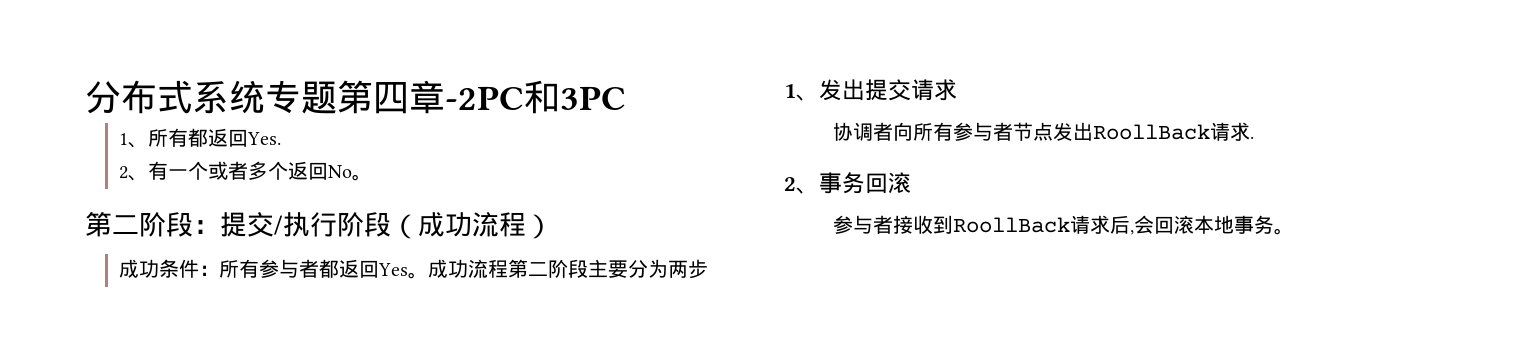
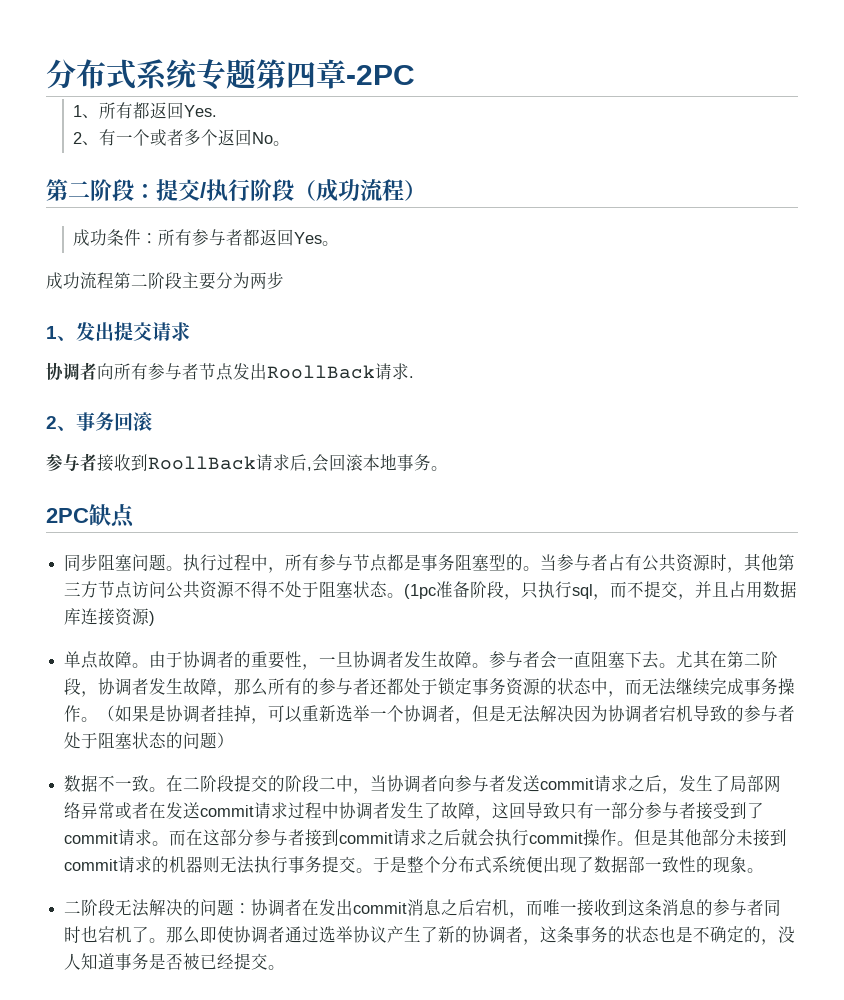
- 分布式系统专题第四章-2PC和3PC
+ 分布式系统专题第四章-2PC
- 成功条件：所有参与者都返回Yes。成功流程第二阶段主要分为两步
+ 成功条件：所有参与者都返回Yes。
+ 成功流程第二阶段主要分为两步
+ 2PC缺点
+ 同步阻塞问题。执行过程中，所有参与节点都是事务阻塞型的。当参与者占有公共资源时，其他第三方节点访问公共资源不得不处于阻塞状态。(1pc准备阶段，只执行sql，而不提交，并且占用数据库连接资源)
+ 单点故障。由于协调者的重要性，一旦协调者发生故障。参与者会一直阻塞下去。尤其在第二阶段，协调者发生故障，那么所有的参与者还都处于锁定事务资源的状态中，而无法继续完成事务操作。（如果是协调者挂掉，可以重新选举一个协调者，但是无法解决因为协调者宕机导致的参与者处于阻塞状态的问题）
+ 数据不一致。在二阶段提交的阶段二中，当协调者向参与者发送commit请求之后，发生了局部网络异常或者在发送commit请求过程中协调者发生了故障，这回导致只有一部分参与者接受到了commit请求。而在这部分参与者接到commit请求之后就会执行commit操作。但是其他部分未接到commit请求的机器则无法执行事务提交。于是整个分布式系统便出现了数据部一致性的现象。
+ 二阶段无法解决的问题：协调者在发出commit消息之后宕机，而唯一接收到这条消息的参与者同时也宕机了。那么即使协调者通过选举协议产生了新的协调者，这条事务的状态也是不确定的，没人知道事务是否被已经提交。

